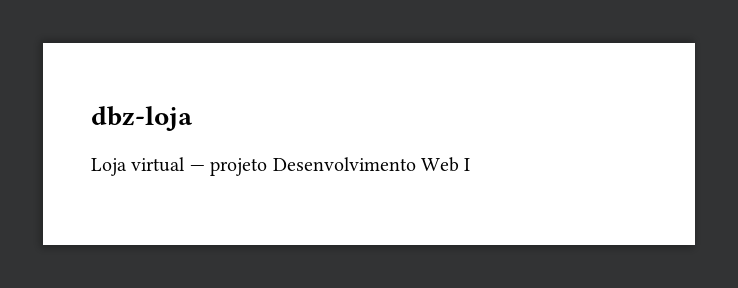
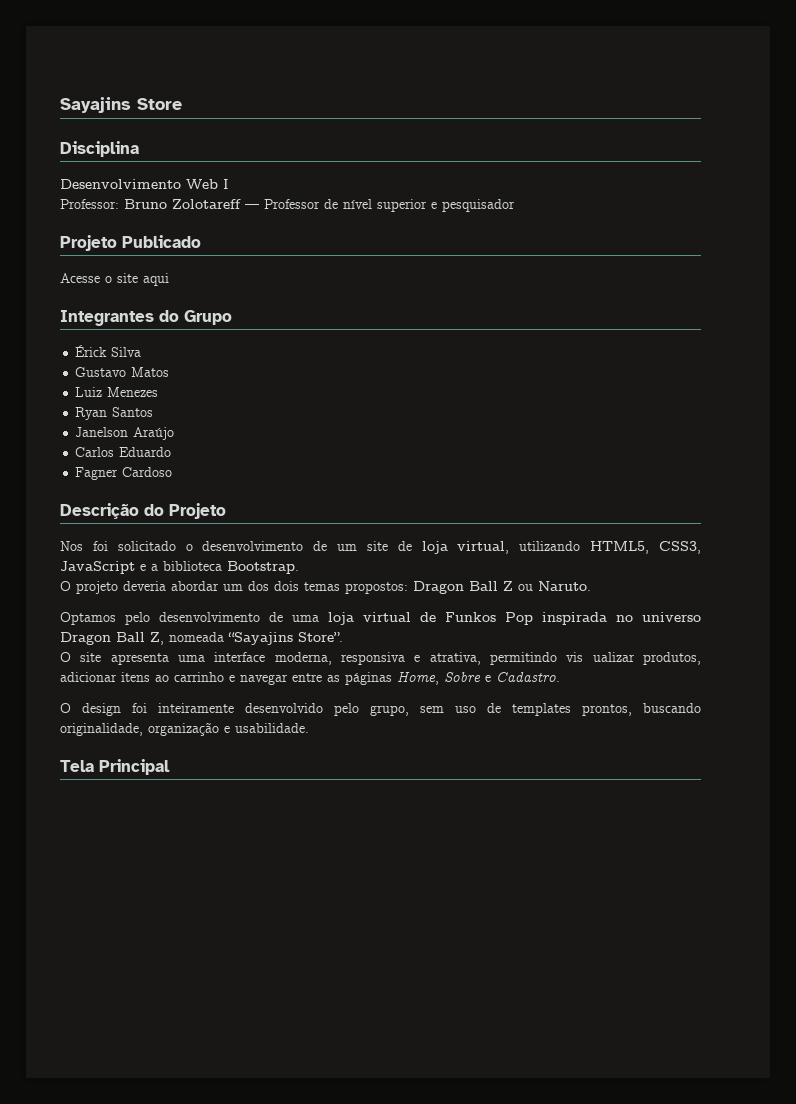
- dbz-loja
- Loja virtual — projeto Desenvolvimento Web I
+ Sayajins Store
+ Disciplina
+ Desenvolvimento Web I
+ Professor: Bruno Zolotareff — Professor de nível superior e pesquisador
+ Projeto Publicado
+ Acesse o site aqui
+ Integrantes do Grupo
+ Érick Silva
+ Gustavo Matos
+ Luiz Menezes
+ Ryan Santos
+ Janelson Araújo
+ Carlos Eduardo
+ Fagner Cardoso
+ Descrição do Projeto
+ Nos foi solicitado o desenvolvimento de um site de loja virtual, utilizando HTML5, CSS3, JavaScript e a biblioteca Bootstrap.
+ O projeto deveria abordar um dos dois temas propostos: Dragon Ball Z ou Naruto.
+ Optamos pelo desenvolvimento de uma loja virtual de Funkos Pop inspirada no universo Dragon Ball Z, nomeada “Sayajins Store”.
+ O site apresenta uma interface moderna, responsiva e atrativa, permitindo vis ualizar produtos, adicionar itens ao carrinho e navegar entre as páginas Home, Sobre e Cadastro.
+ O design foi inteiramente desenvolvido pelo grupo, sem uso de templates prontos, buscando originalidade, organização e usabilidade.
+ Tela Principal

